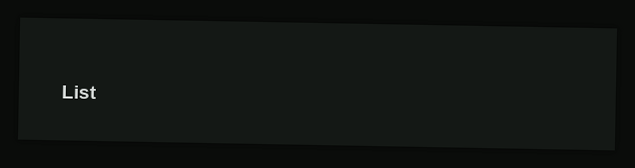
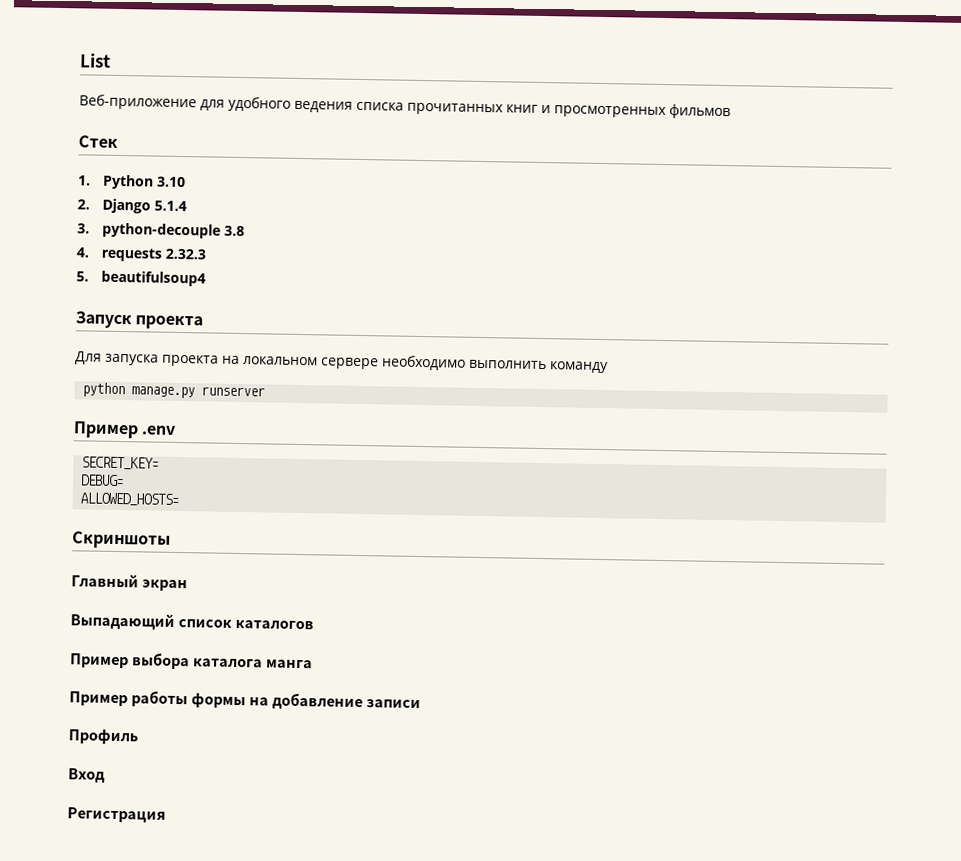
+ Веб-приложение для удобного ведения списка прочитанных книг и просмотренных фильмов
+ Стек
+ 1. Python 3.10
+ 2. Django 5.1.4
+ 3. python-decouple 3.8
+ 4. requests 2.32.3
+ 5. beautifulsoup4
+ Запуск проекта
+ Для запуска проекта на локальном сервере необходимо выполнить команду
+ python manage.py runserver
+ Пример .env
+ SECRET_KEY=
+ DEBUG=
+ ALLOWED_HOSTS=
+ Скриншоты
+ Главный экран
+ Выпадающий список каталогов
+ Пример выбора каталога манга
+ Пример работы формы на добавление записи
+ Профиль
+ Вход
+ Регистрация

